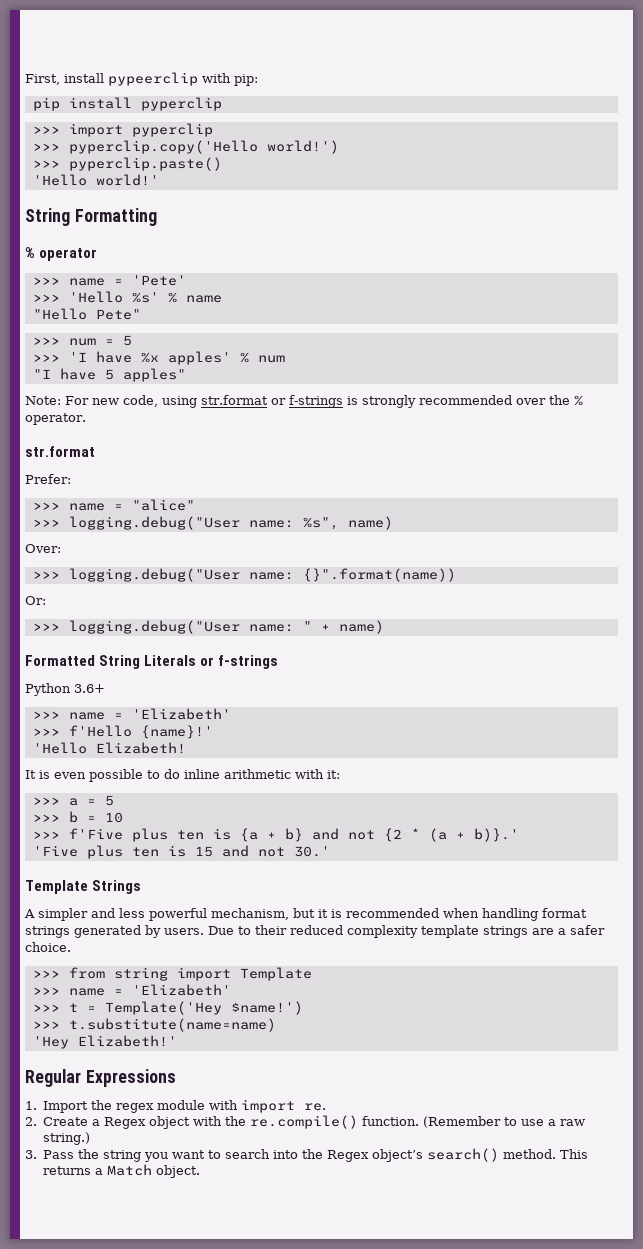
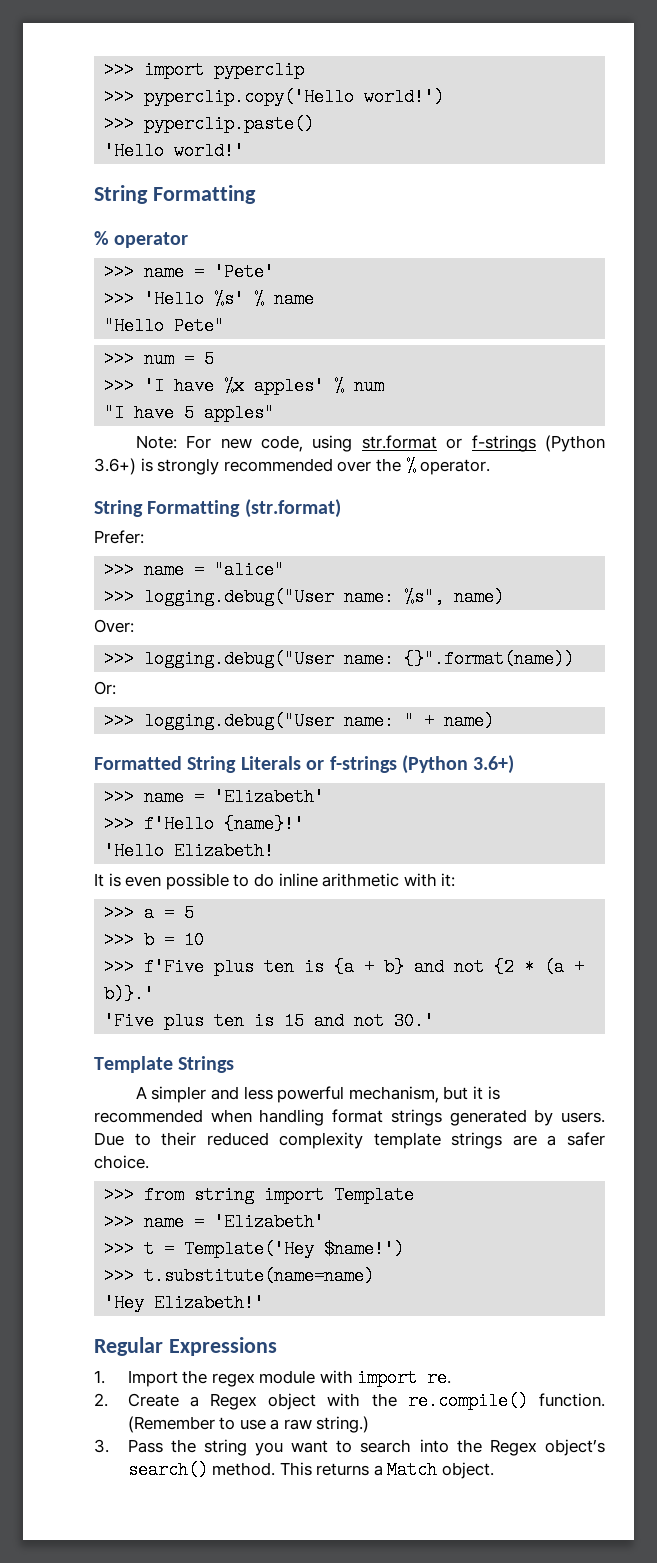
- First, install pypeerclip with pip:
- pip install pyperclip
- Note: For new code, using str.format or f-strings is strongly recommended over the % operator.
- str.format
+ Note: For new code, using str.format or f-strings (Python 3.6+) is strongly recommended over the % operator.
+ String Formatting (str.format)
- Formatted String Literals or f-strings
- Python 3.6+
+ Formatted String Literals or f-strings (Python 3.6+)

